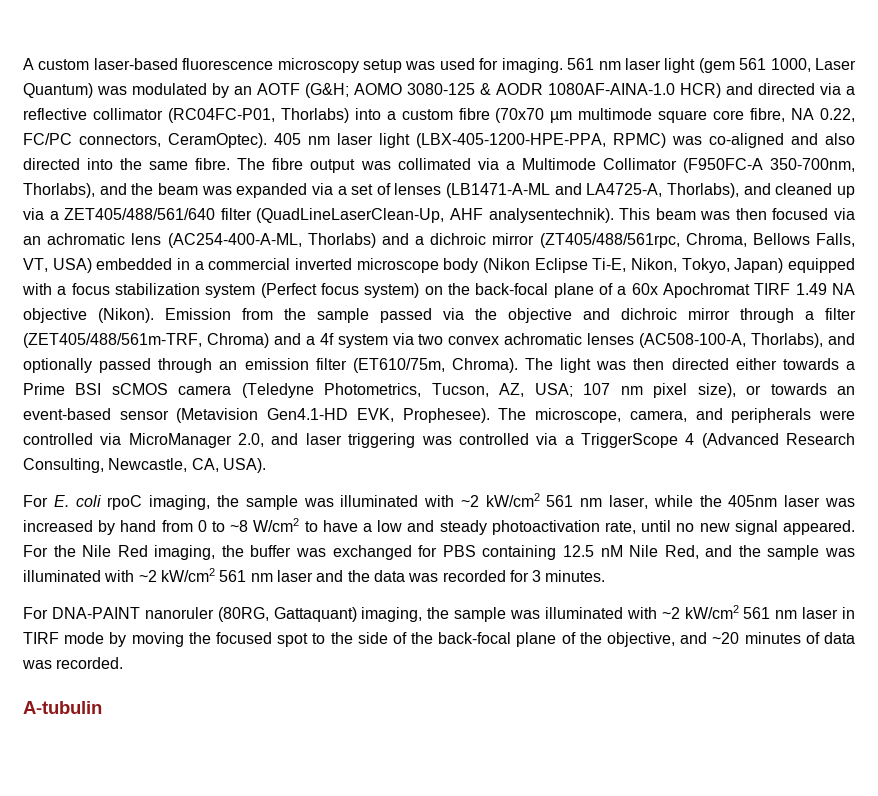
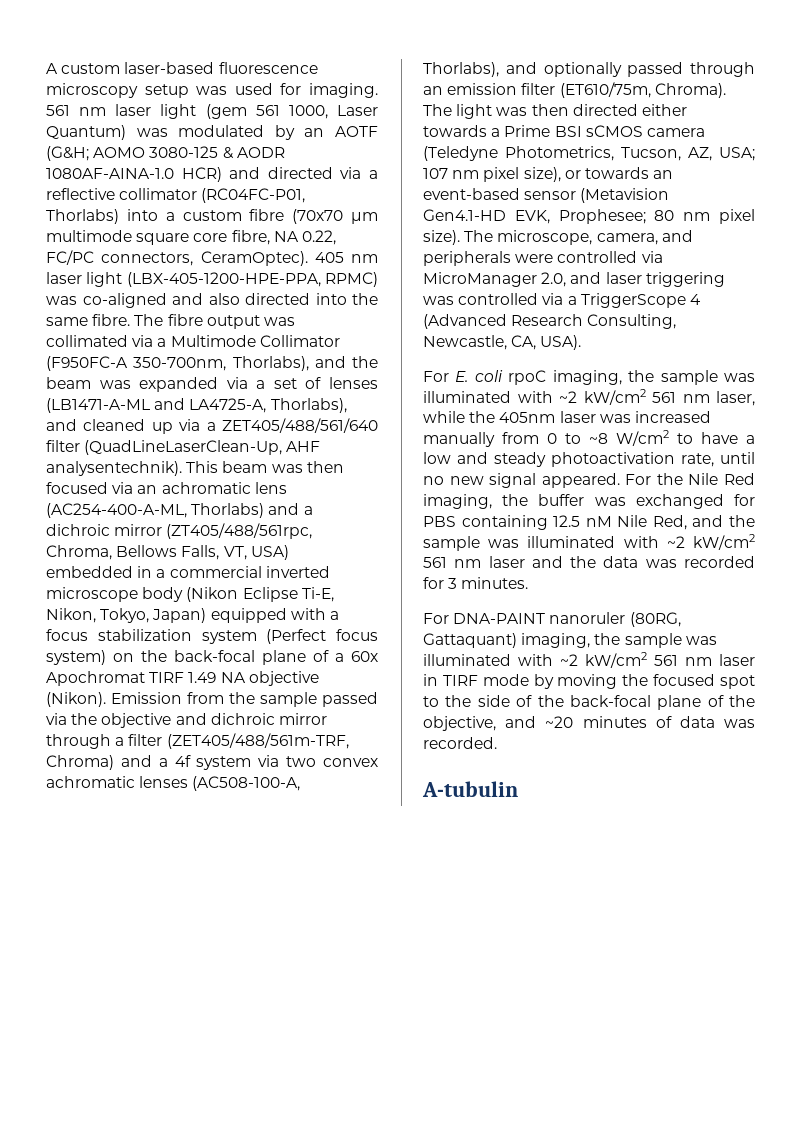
- The light was then directed either towards a Prime BSI sCMOS camera (Teledyne Photometrics, Tucson, AZ, USA; 107 nm pixel size), or towards an event-based sensor (Metavision Gen4.1-HD EVK, Prophesee).
+ The light was then directed either towards a Prime BSI sCMOS camera (Teledyne Photometrics, Tucson, AZ, USA; 107 nm pixel size), or towards an event-based sensor (Metavision Gen4.1-HD EVK, Prophesee; 80 nm pixel size).
- For E. coli rpoC imaging, the sample was illuminated with ~2 kW/cm2 561 nm laser, while the 405nm laser was increased by hand from 0 to ~8 W/cm2 to have a low and steady photoactivation rate, until no new signal appeared.
+ For E. coli rpoC imaging, the sample was illuminated with ~2 kW/cm2 561 nm laser, while the 405nm laser was increased manually from 0 to ~8 W/cm2 to have a low and steady photoactivation rate, until no new signal appeared.

